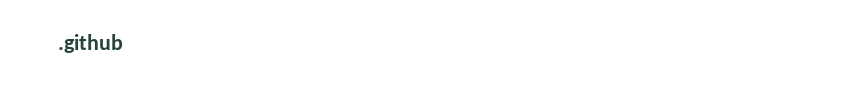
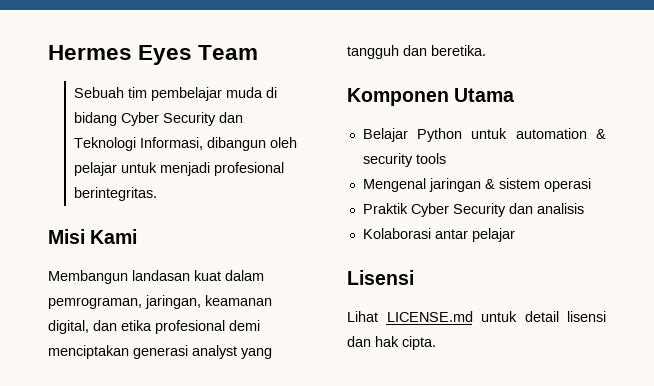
- .github
+ Hermes Eyes Team
+ Sebuah tim pembelajar muda di bidang Cyber Security dan Teknologi Informasi, dibangun oleh pelajar untuk menjadi profesional berintegritas.
+ Misi Kami
+ Membangun landasan kuat dalam pemrograman, jaringan, keamanan digital, dan etika profesional demi menciptakan generasi analyst yang tangguh dan beretika.
+ Komponen Utama
+ Belajar Python untuk automation & security tools
+ Mengenal jaringan & sistem operasi
+ Praktik Cyber Security dan analisis
+ Kolaborasi antar pelajar
+ Lisensi
+ Lihat LICENSE.md untuk detail lisensi dan hak cipta.

